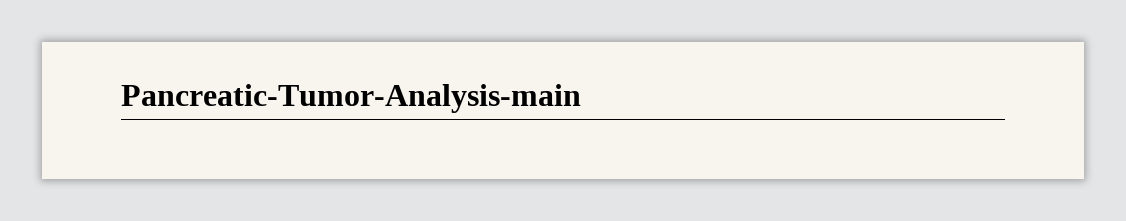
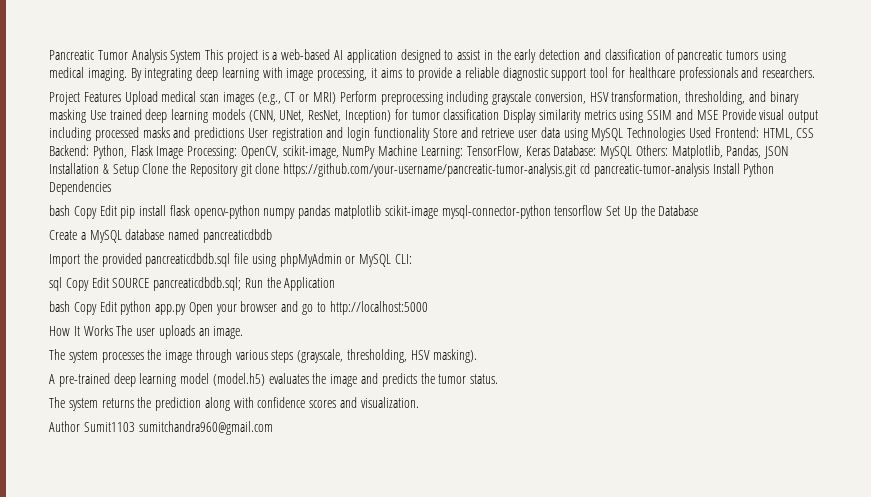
- Pancreatic-Tumor-Analysis-main
+ Pancreatic Tumor Analysis System This project is a web-based AI application designed to assist in the early detection and classification of pancreatic tumors using medical imaging. By integrating deep learning with image processing, it aims to provide a reliable diagnostic support tool for healthcare professionals and researchers.
+ Project Features Upload medical scan images (e.g., CT or MRI) Perform preprocessing including grayscale conversion, HSV transformation, thresholding, and binary masking Use trained deep learning models (CNN, UNet, ResNet, Inception) for tumor classification Display similarity metrics using SSIM and MSE Provide visual output including processed masks and predictions User registration and login functionality Store and retrieve user data using MySQL Technologies Used Frontend: HTML, CSS Backend: Python, Flask Image Processing: OpenCV, scikit-image, NumPy Machine Learning: TensorFlow, Keras Database: MySQL Others: Matplotlib, Pandas, JSON Installation & Setup Clone the Repository git clone https://github.com/your-username/pancreatic-tumor-analysis.git cd pancreatic-tumor-analysis Install Python Dependencies
+ bash Copy Edit pip install flask opencv-python numpy pandas matplotlib scikit-image mysql-connector-python tensorflow Set Up the Database
+ Create a MySQL database named pancreaticdbdb
+ Import the provided pancreaticdbdb.sql file using phpMyAdmin or MySQL CLI:
+ sql Copy Edit SOURCE pancreaticdbdb.sql; Run the Application
+ bash Copy Edit python app.py Open your browser and go to http://localhost:5000
+ How It Works The user uploads an image.
+ The system processes the image through various steps (grayscale, thresholding, HSV masking).
+ A pre-trained deep learning model (model.h5) evaluates the image and predicts the tumor status.
+ The system returns the prediction along with confidence scores and visualization.
+ Author Sumit1103 sumitchandra960@gmail.com

